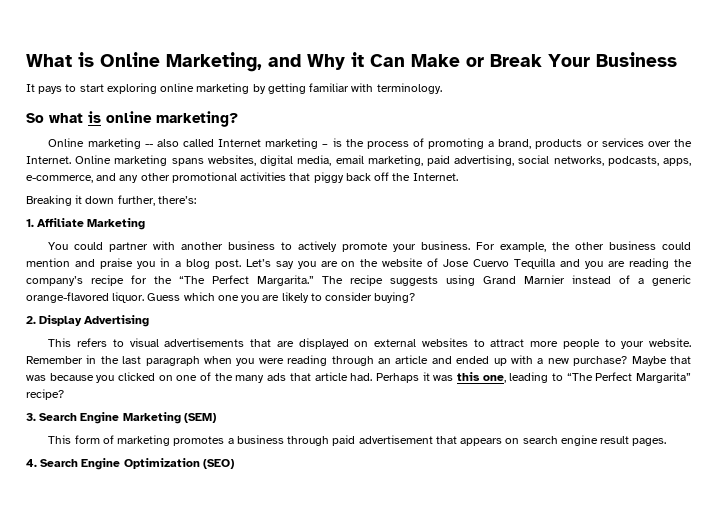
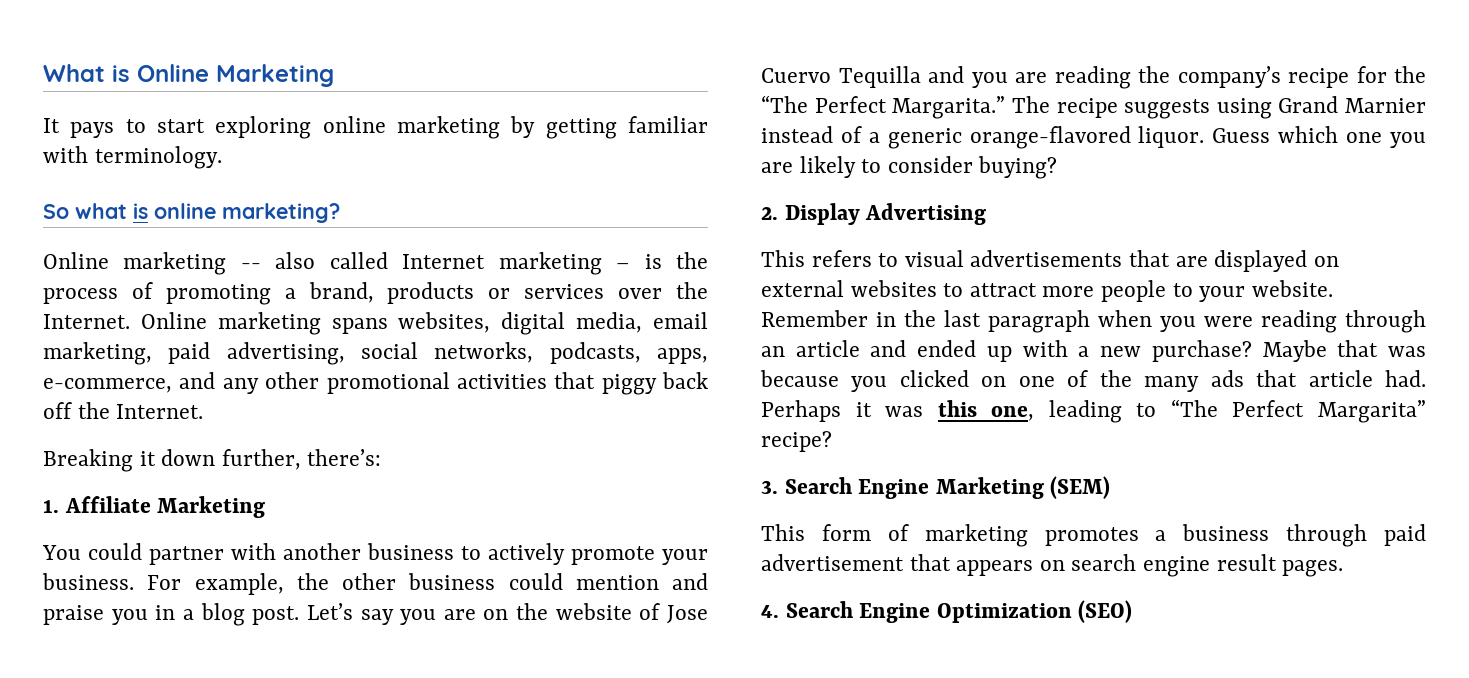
- What is Online Marketing, and Why it Can Make or Break Your Business
+ What is Online Marketing

